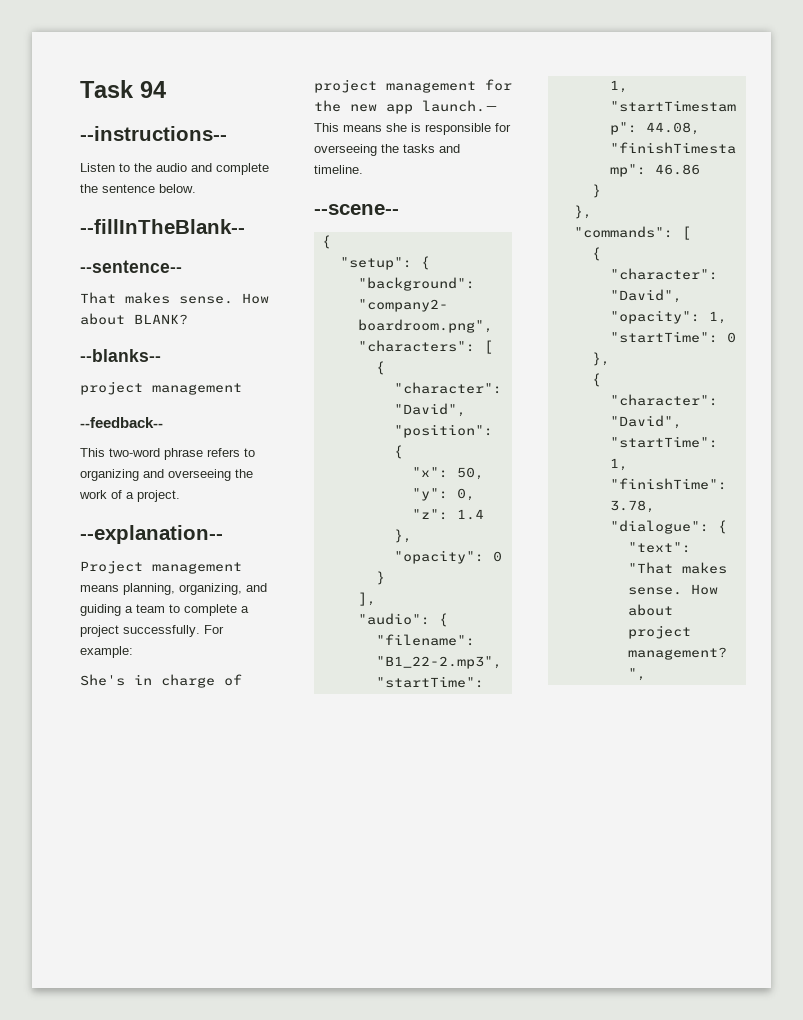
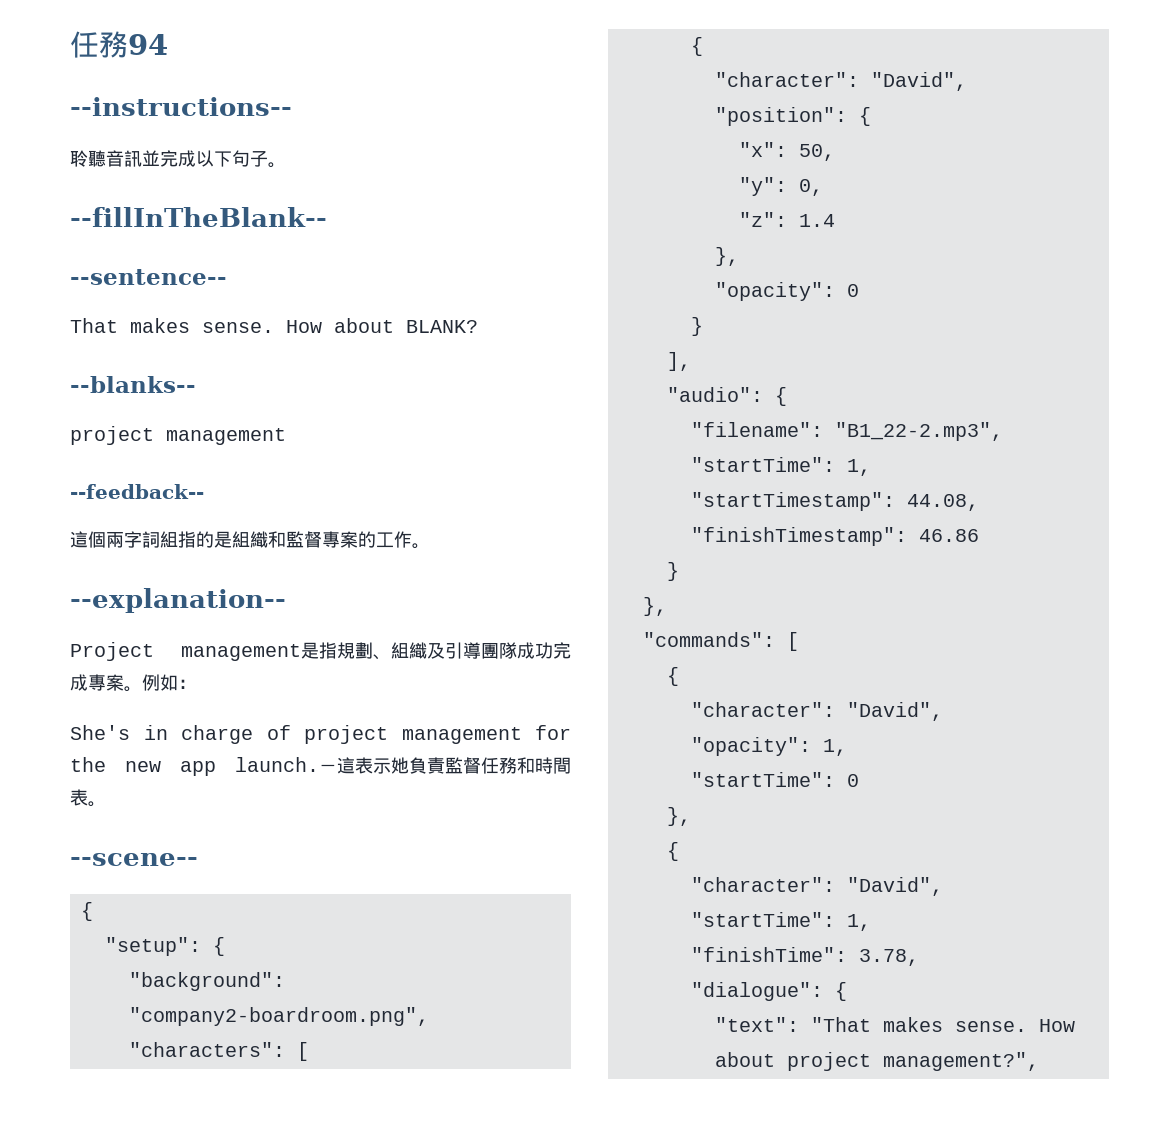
- Task 94
+ 任務94
- Listen to the audio and complete the sentence below.
+ 聆聽音訊並完成以下句子。
- This two-word phrase refers to organizing and overseeing the work of a project.
+ 這個兩字詞組指的是組織和監督專案的工作。
  --explanation--
- Project management means planning, organizing, and guiding a team to complete a project successfully. For example:
+ Project management是指規劃、組織及引導團隊成功完成專案。例如：
- －This means she is responsible for overseeing the tasks and timeline.
+ －這表示她負責監督任務和時間表。

